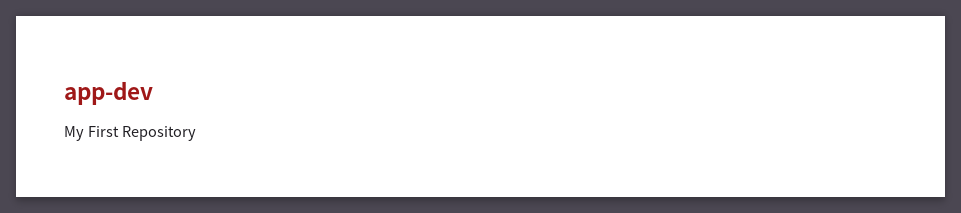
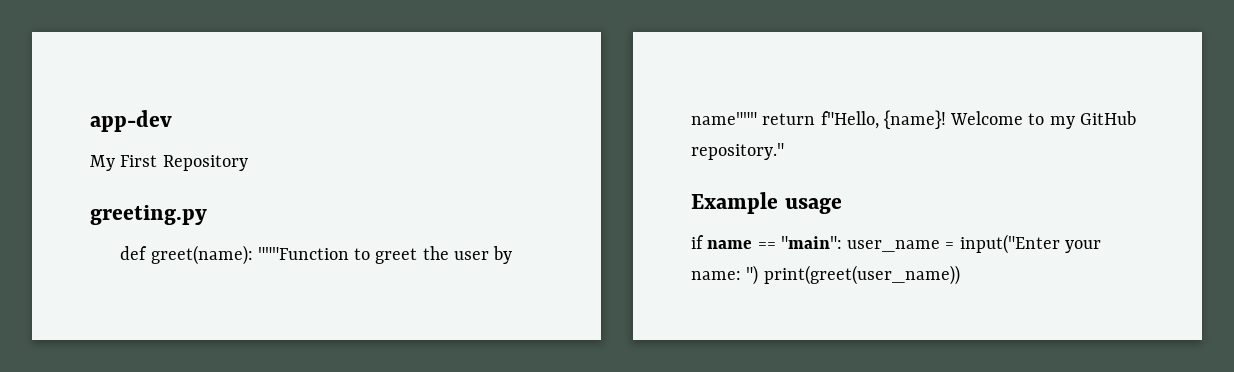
+ greeting.py
+ def greet(name): """Function to greet the user by name""" return f"Hello, {name}! Welcome to my GitHub repository."
+ Example usage
+ if name == "main": user_name = input("Enter your name: ") print(greet(user_name))

